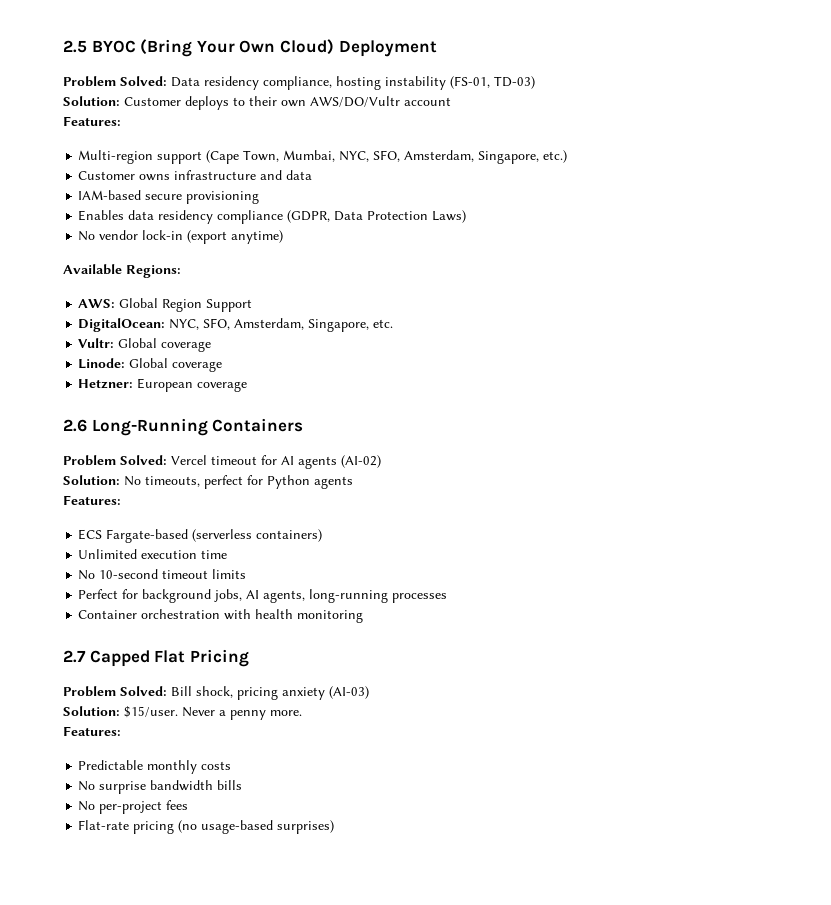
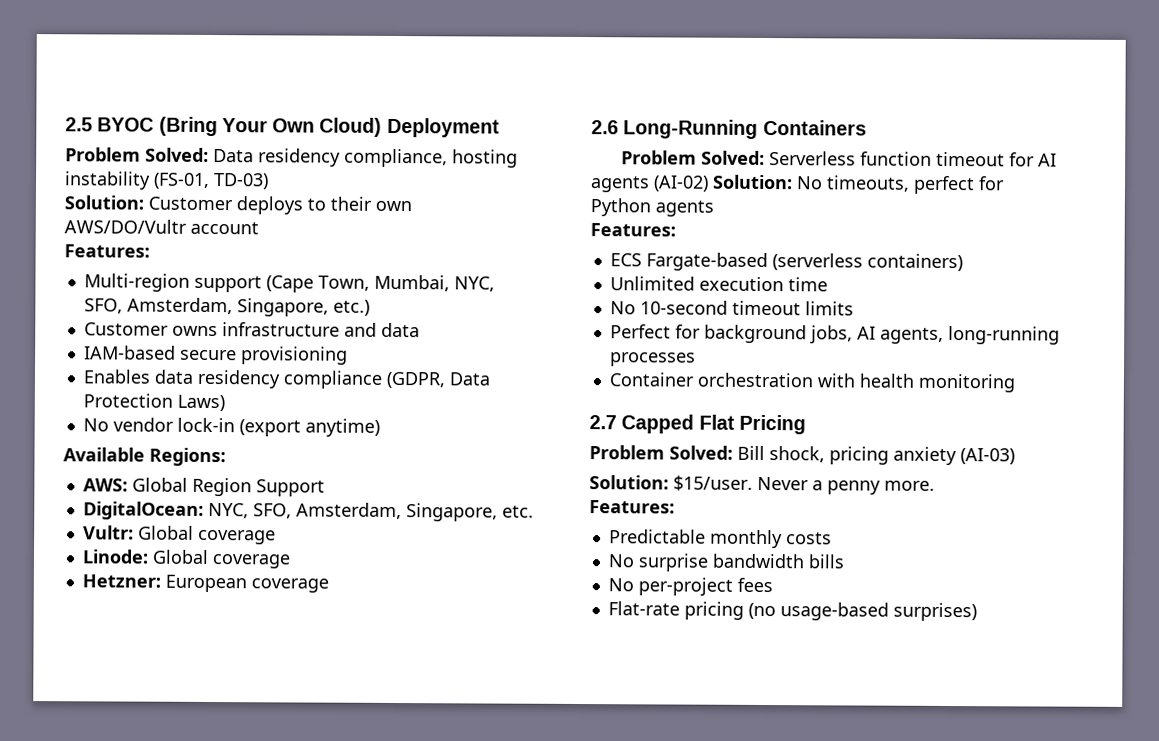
- Problem Solved: Vercel timeout for AI agents (AI-02)
- Solution: No timeouts, perfect for Python agents
+ Problem Solved: Serverless function timeout for AI agents (AI-02) Solution: No timeouts, perfect for Python agents

